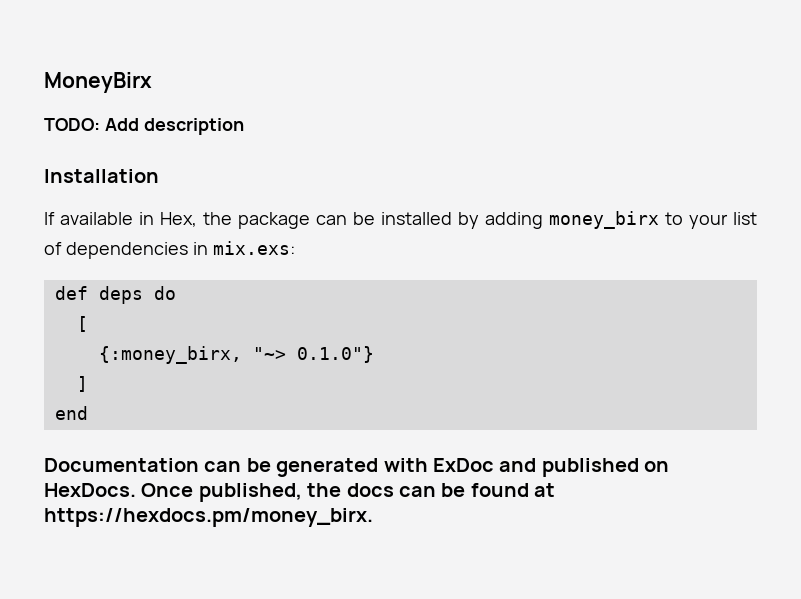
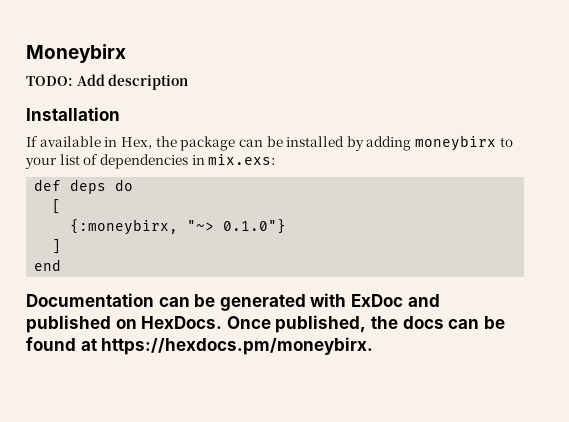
- MoneyBirx
+ Moneybirx
- If available in Hex, the package can be installed by adding money_birx to your list of dependencies in mix.exs:
+ If available in Hex, the package can be installed by adding moneybirx to your list of dependencies in mix.exs:
- {:money_birx, "~> 0.1.0"}
+ {:moneybirx, "~> 0.1.0"}
- Once published, the docs can be found at https://hexdocs.pm/money_birx.
+ Once published, the docs can be found at https://hexdocs.pm/moneybirx.

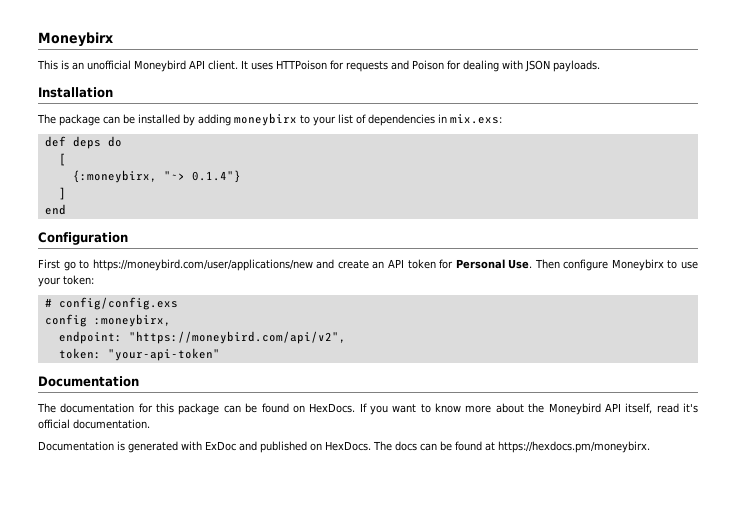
- TODO: Add description
+ This is an unofficial Moneybird API client. It uses HTTPoison for requests and Poison for dealing with JSON payloads.
  Installation
- If available in Hex, the package can be installed by adding moneybirx to your list of dependencies in mix.exs:
+ The package can be installed by adding moneybirx to your list of dependencies in mix.exs:
- {:moneybirx, "~> 0.1.0"}
+ {:moneybirx, "~> 0.1.4"}
- Documentation can be generated with ExDoc and published on HexDocs.
+ Configuration
+ First go to https://moneybird.com/user/applications/new and create an API token for Personal Use. Then configure Moneybirx to use your token:
+ # config/config.exs
+ config :moneybirx,
+ endpoint: "https://moneybird.com/api/v2",
+ token: "your-api-token"
+ Documentation
+ The documentation for this package can be found on HexDocs. If you want to know more about the Moneybird API itself, read it's official documentation.
+ Documentation is generated with ExDoc and published on HexDocs.
- Once published, the docs can be found at https://hexdocs.pm/moneybirx.
+ The docs can be found at https://hexdocs.pm/moneybirx.

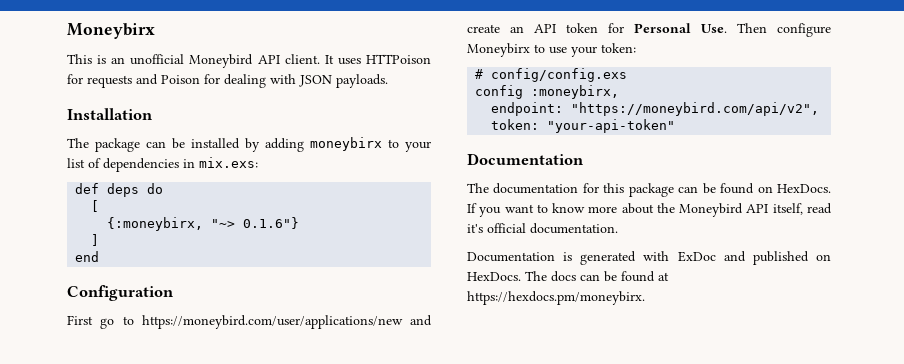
- {:moneybirx, "~> 0.1.4"}
+ {:moneybirx, "~> 0.1.6"}

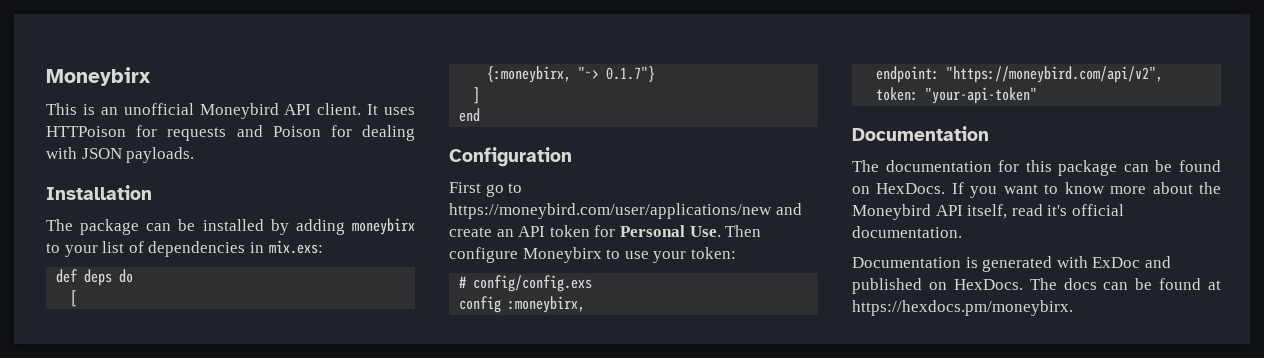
- {:moneybirx, "~> 0.1.6"}
+ {:moneybirx, "~> 0.1.7"}

